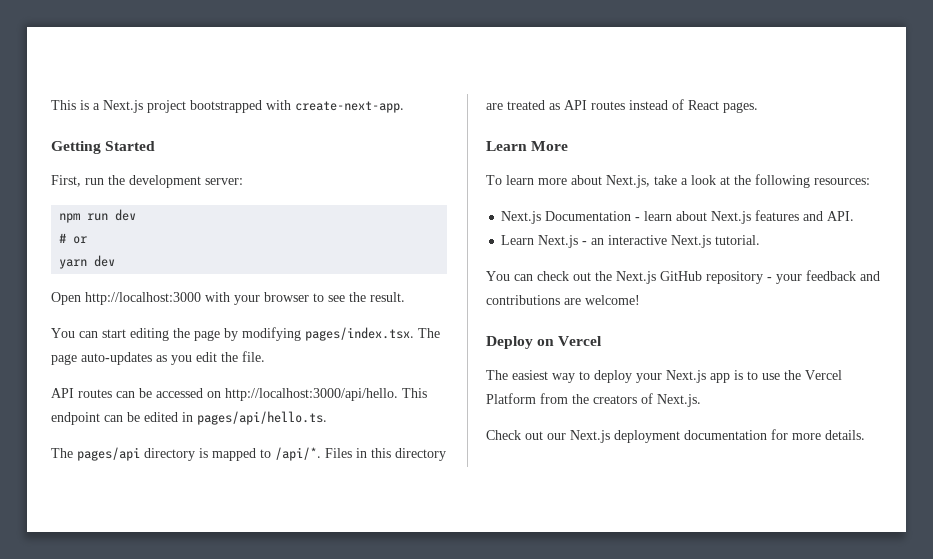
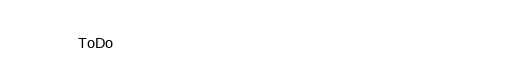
- This is a Next.js project bootstrapped with create-next-app.
- Getting Started
- First, run the development server:
- npm run dev
- # or
- yarn dev
- Open http://localhost:3000 with your browser to see the result.
- You can start editing the page by modifying pages/index.tsx. The page auto-updates as you edit the file.
- API routes can be accessed on http://localhost:3000/api/hello. This endpoint can be edited in pages/api/hello.ts.
- The pages/api directory is mapped to /api/*. Files in this directory are treated as API routes instead of React pages.
- Learn More
- To learn more about Next.js, take a look at the following resources:
- Next.js Documentation - learn about Next.js features and API.
- Learn Next.js - an interactive Next.js tutorial.
- You can check out the Next.js GitHub repository - your feedback and contributions are welcome!
- Deploy on Vercel
- The easiest way to deploy your Next.js app is to use the Vercel Platform from the creators of Next.js.
- Check out our Next.js deployment documentation for more details.
+ ToDo

